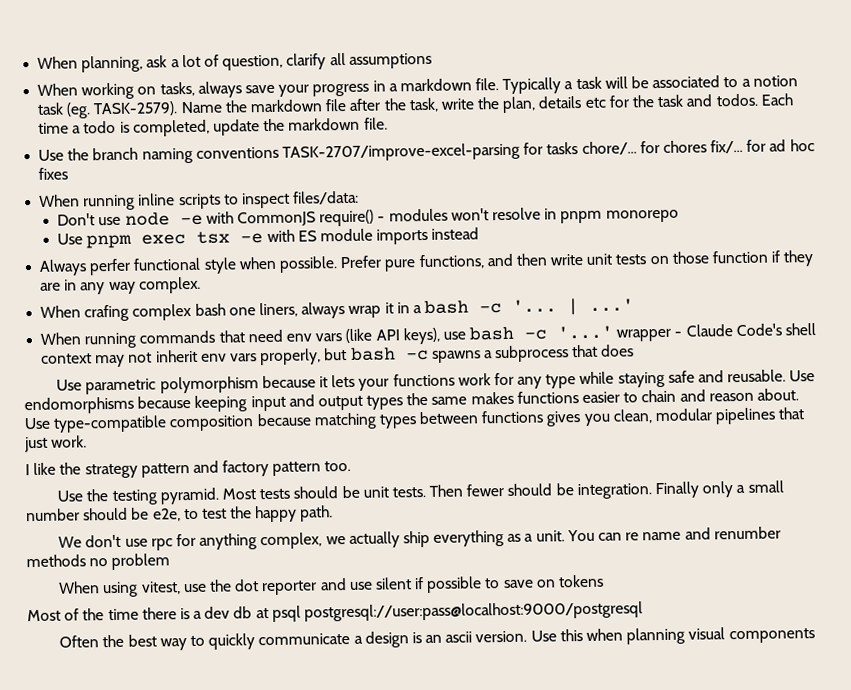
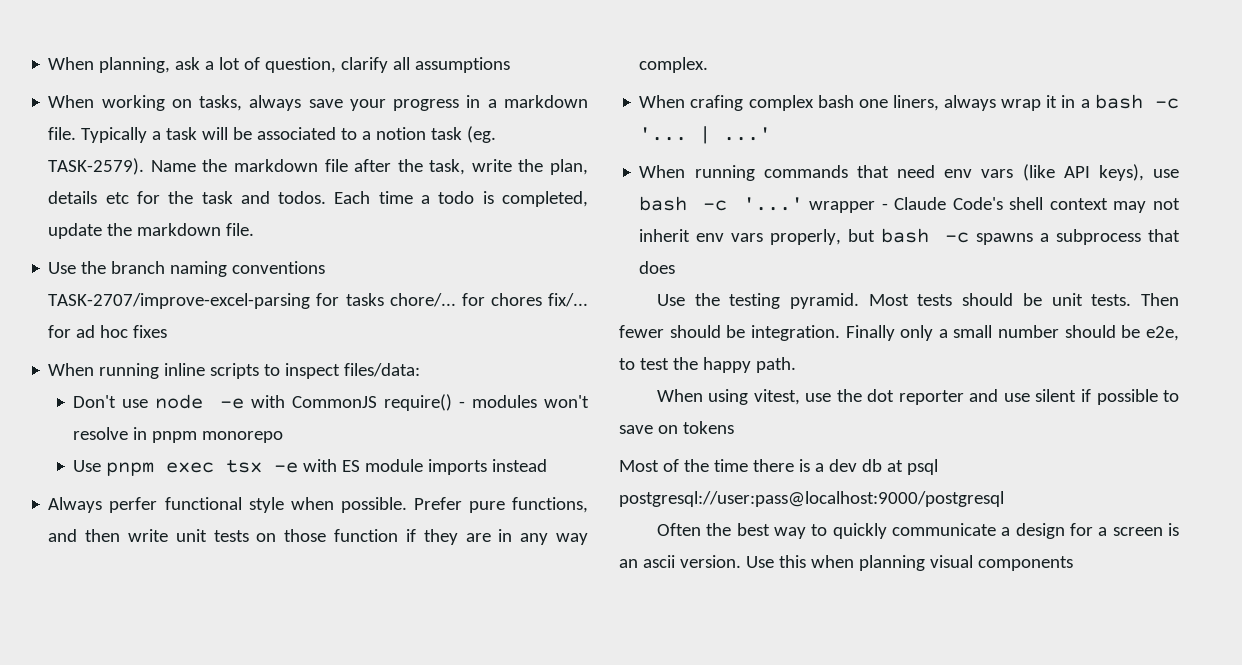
- Use parametric polymorphism because it lets your functions work for any type while staying safe and reusable. Use endomorphisms because keeping input and output types the same makes functions easier to chain and reason about. Use type-compatible composition because matching types between functions gives you clean, modular pipelines that just work.
- I like the strategy pattern and factory pattern too.
- We don't use rpc for anything complex, we actually ship everything as a unit. You can re name and renumber methods no problem
- Often the best way to quickly communicate a design is an ascii version.
+ Often the best way to quickly communicate a design for a screen is an ascii version.

